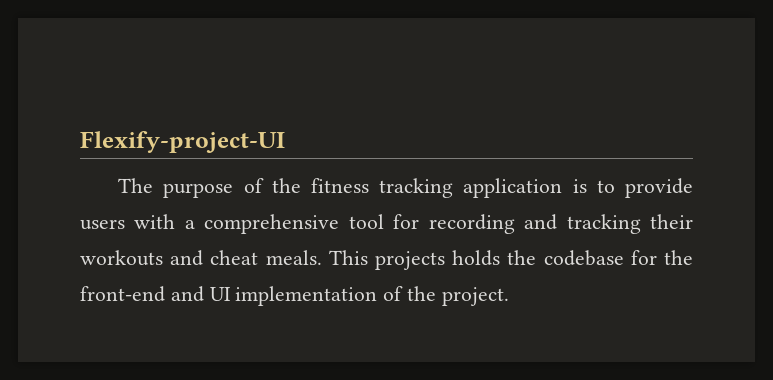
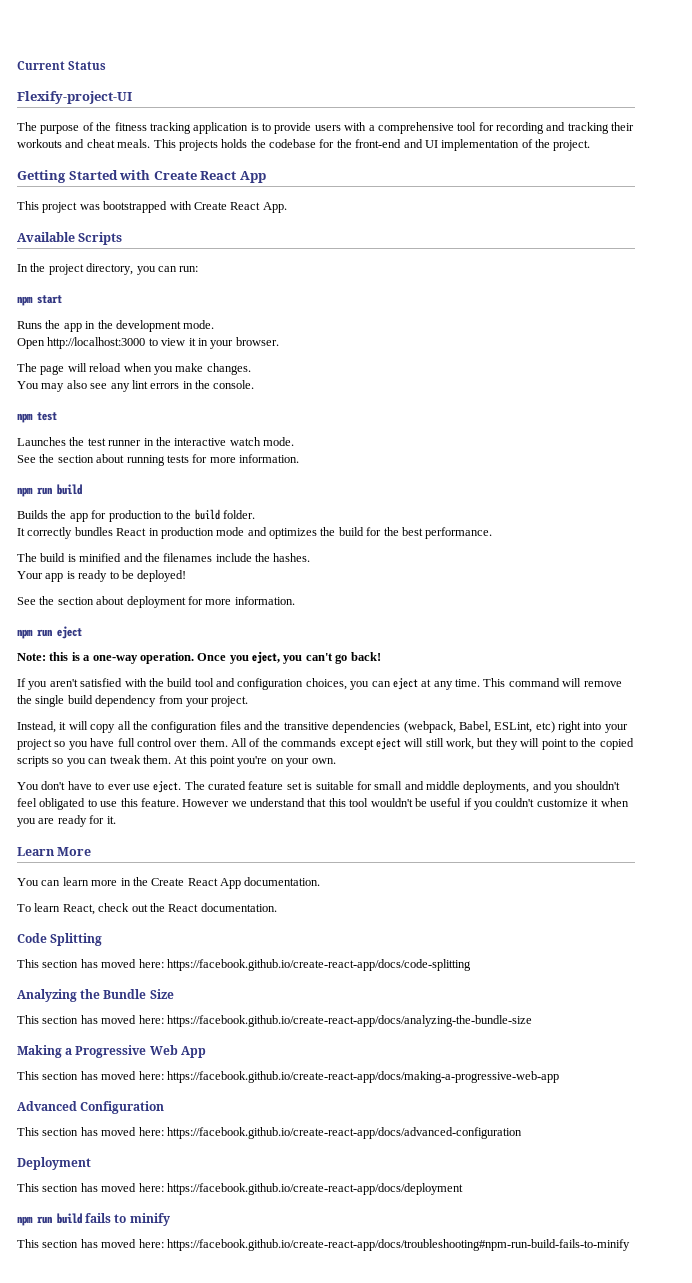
+ Current Status
+ Getting Started with Create React App
+ This project was bootstrapped with Create React App.
+ Available Scripts
+ In the project directory, you can run:
+ npm start
+ Runs the app in the development mode.
+ Open http://localhost:3000 to view it in your browser.
+ The page will reload when you make changes.
+ You may also see any lint errors in the console.
+ npm test
+ Launches the test runner in the interactive watch mode.
+ See the section about running tests for more information.
+ npm run build
+ Builds the app for production to the build folder.
+ It correctly bundles React in production mode and optimizes the build for the best performance.
+ The build is minified and the filenames include the hashes.
+ Your app is ready to be deployed!
+ See the section about deployment for more information.
+ npm run eject
+ Note: this is a one-way operation. Once you eject, you can't go back!
+ If you aren't satisfied with the build tool and configuration choices, you can eject at any time. This command will remove the single build dependency from your project.
+ Instead, it will copy all the configuration files and the transitive dependencies (webpack, Babel, ESLint, etc) right into your project so you have full control over them. All of the commands except eject will still work, but they will point to the copied scripts so you can tweak them. At this point you're on your own.
+ You don't have to ever use eject. The curated feature set is suitable for small and middle deployments, and you shouldn't feel obligated to use this feature. However we understand that this tool wouldn't be useful if you couldn't customize it when you are ready for it.
+ Learn More
+ You can learn more in the Create React App documentation.
+ To learn React, check out the React documentation.
+ Code Splitting
+ This section has moved here: https://facebook.github.io/create-react-app/docs/code-splitting
+ Analyzing the Bundle Size
+ This section has moved here: https://facebook.github.io/create-react-app/docs/analyzing-the-bundle-size
+ Making a Progressive Web App
+ This section has moved here: https://facebook.github.io/create-react-app/docs/making-a-progressive-web-app
+ Advanced Configuration
+ This section has moved here: https://facebook.github.io/create-react-app/docs/advanced-configuration
+ Deployment
+ This section has moved here: https://facebook.github.io/create-react-app/docs/deployment
+ npm run build fails to minify
+ This section has moved here: https://facebook.github.io/create-react-app/docs/troubleshooting#npm-run-build-fails-to-minify

